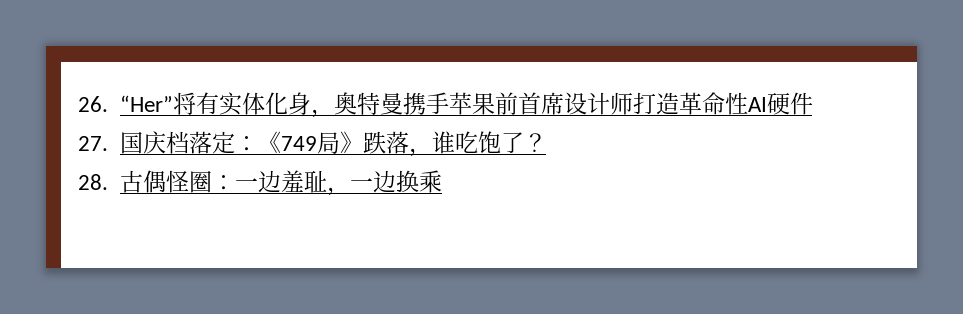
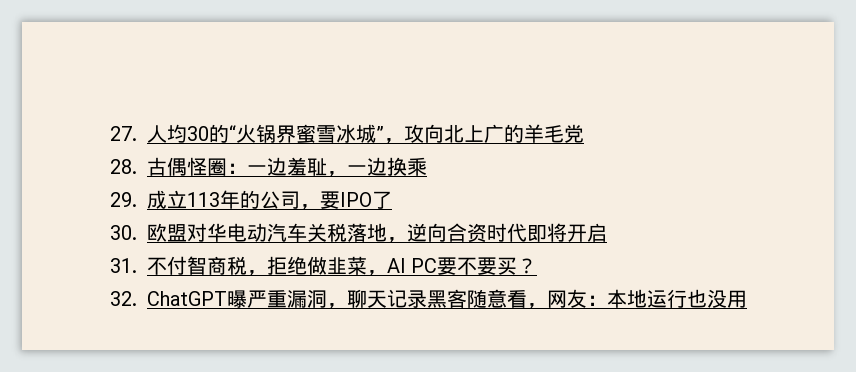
- 26. “Her”将有实体化身，奥特曼携手苹果前首席设计师打造革命性AI硬件
- 27.国庆档落定：《749局》跌落，谁吃饱了？
+ 27.人均30的“火锅界蜜雪冰城”，攻向北上广的羊毛党
+ 29.成立113年的公司，要IPO了
+ 30.欧盟对华电动汽车关税落地，逆向合资时代即将开启
+ 31.不付智商税，拒绝做韭菜，AI PC要不要买？
+ 32. ChatGPT曝严重漏洞，聊天记录黑客随意看，网友：本地运行也没用

